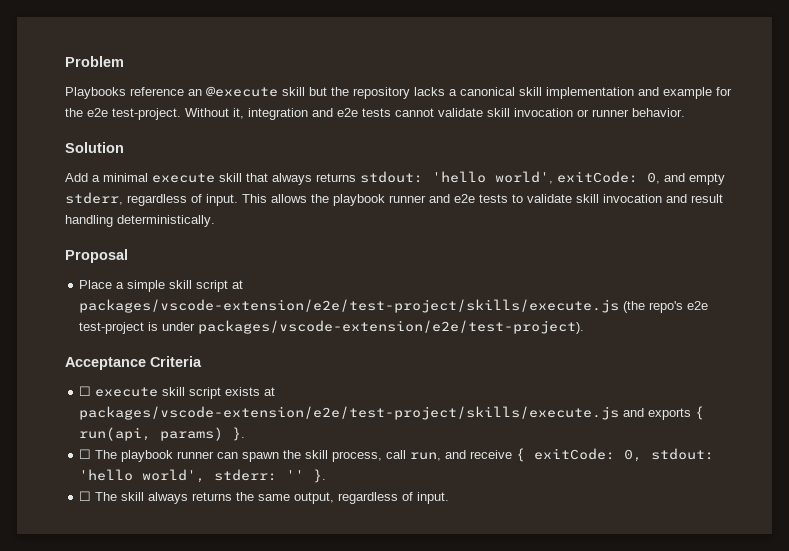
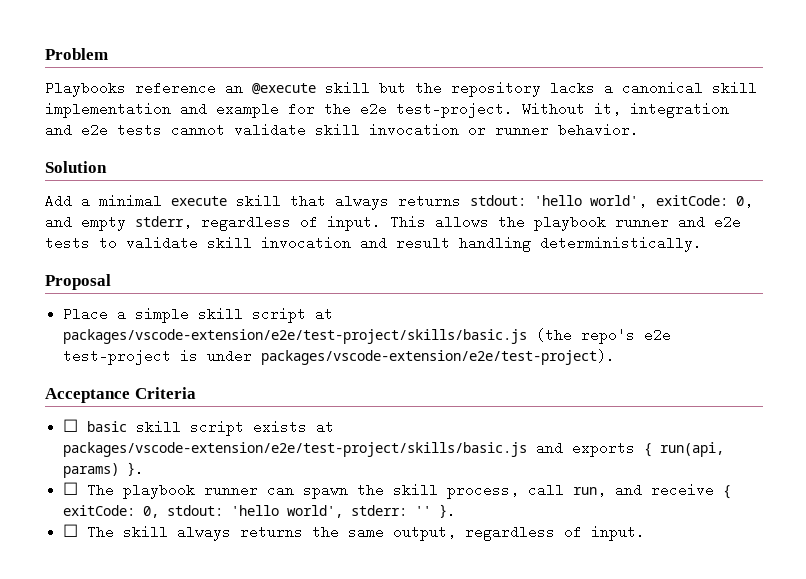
- Place a simple skill script at packages/vscode-extension/e2e/test-project/skills/execute.js (the repo's e2e test-project is under packages/vscode-extension/e2e/test-project).
+ Place a simple skill script at packages/vscode-extension/e2e/test-project/skills/basic.js (the repo's e2e test-project is under packages/vscode-extension/e2e/test-project).
- ☐ execute skill script exists at packages/vscode-extension/e2e/test-project/skills/execute.js and exports { run(api, params) }.
+ ☐ basic skill script exists at packages/vscode-extension/e2e/test-project/skills/basic.js and exports { run(api, params) }.

